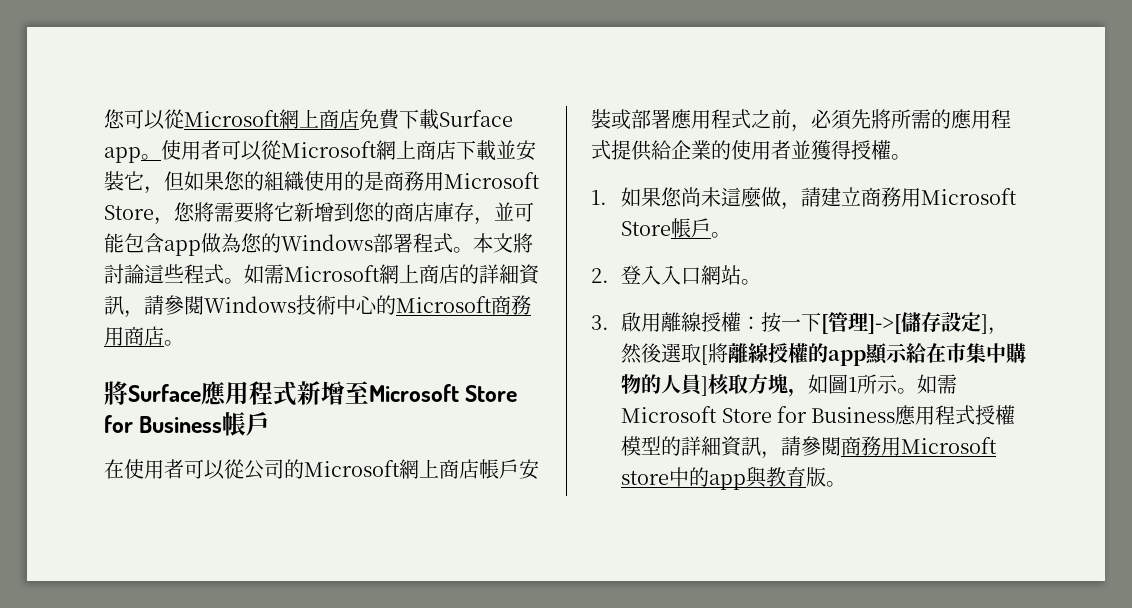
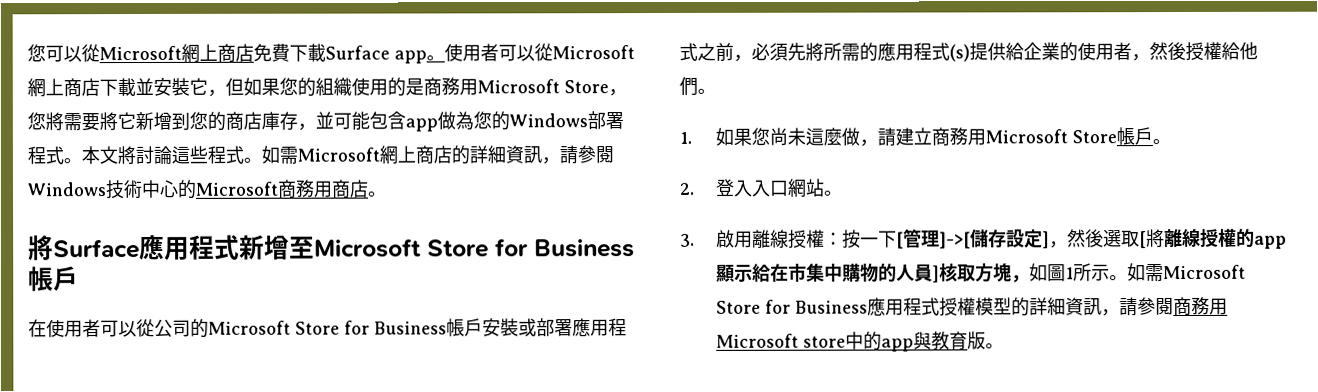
- 在使用者可以從公司的Microsoft網上商店帳戶安裝或部署應用程式之前，必須先將所需的應用程式提供給企業的使用者並獲得授權。
+ 在使用者可以從公司的Microsoft Store for Business帳戶安裝或部署應用程式之前，必須先將所需的應用程式(s)提供給企業的使用者，然後授權給他們。

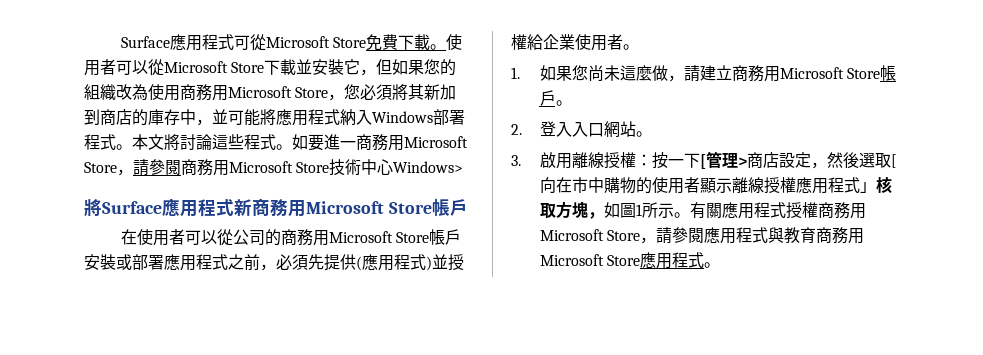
- 您可以從Microsoft網上商店免費下載Surface app。
+ Surface應用程式可從Microsoft Store免費下載。
- 使用者可以從Microsoft網上商店下載並安裝它，但如果您的組織使用的是商務用Microsoft Store，您將需要將它新增到您的商店庫存，並可能包含app做為您的Windows部署程式。
+ 使用者可以從Microsoft Store下載並安裝它，但如果您的組織改為使用商務用Microsoft Store，您必須將其新加到商店的庫存中，並可能將應用程式納入Windows部署程式。
- 如需Microsoft網上商店的詳細資訊，請參閱Windows技術中心的Microsoft商務用商店。
+ 如要進一商務用Microsoft Store，請參閱商務用Microsoft Store技術中心Windows>
- 將Surface應用程式新增至Microsoft Store for Business帳戶
+ 將Surface應用程式新商務用Microsoft Store帳戶
- 在使用者可以從公司的Microsoft Store for Business帳戶安裝或部署應用程式之前，必須先將所需的應用程式(s)提供給企業的使用者，然後授權給他們。
+ 在使用者可以從公司的商務用Microsoft Store帳戶安裝或部署應用程式之前，必須先提供(應用程式)並授權給企業使用者。
- 3.啟用離線授權：按一下[管理]->[儲存設定]，然後選取[將離線授權的app顯示給在市集中購物的人員]核取方塊，如圖1所示。
+ 3.啟用離線授權：按一下[管理>商店設定，然後選取[向在市中購物的使用者顯示離線授權應用程式」核取方塊，如圖1所示。
- 如需Microsoft Store for Business應用程式授權模型的詳細資訊，請參閱商務用Microsoft store中的app與教育版。
+ 有關應用程式授權商務用Microsoft Store，請參閱應用程式與教育商務用Microsoft Store應用程式。

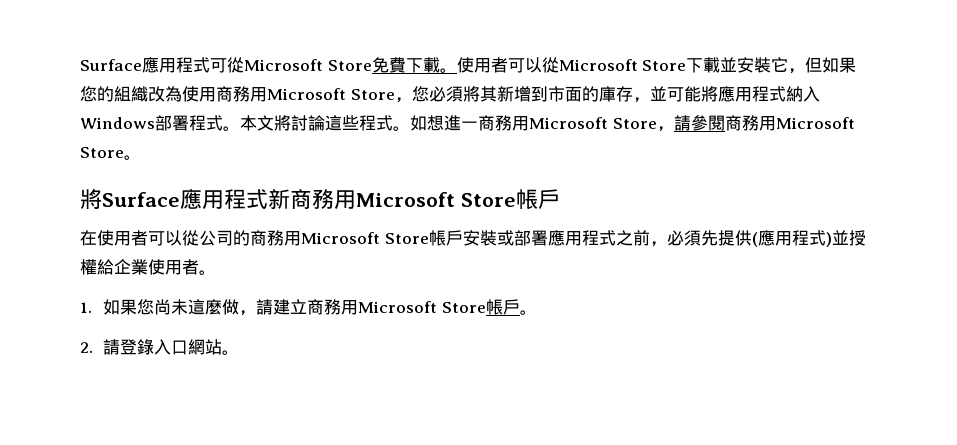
- 使用者可以從Microsoft Store下載並安裝它，但如果您的組織改為使用商務用Microsoft Store，您必須將其新加到商店的庫存中，並可能將應用程式納入Windows部署程式。
+ 使用者可以從Microsoft Store下載並安裝它，但如果您的組織改為使用商務用Microsoft Store，您必須將其新增到市面的庫存，並可能將應用程式納入Windows部署程式。
- 如要進一商務用Microsoft Store，請參閱商務用Microsoft Store技術中心Windows>
+ 如想進一商務用Microsoft Store，請參閱商務用Microsoft Store。
- 2.登入入口網站。
+ 2.請登錄入口網站。
- 3.啟用離線授權：按一下[管理>商店設定，然後選取[向在市中購物的使用者顯示離線授權應用程式」核取方塊，如圖1所示。有關應用程式授權商務用Microsoft Store，請參閱應用程式與教育商務用Microsoft Store應用程式。

